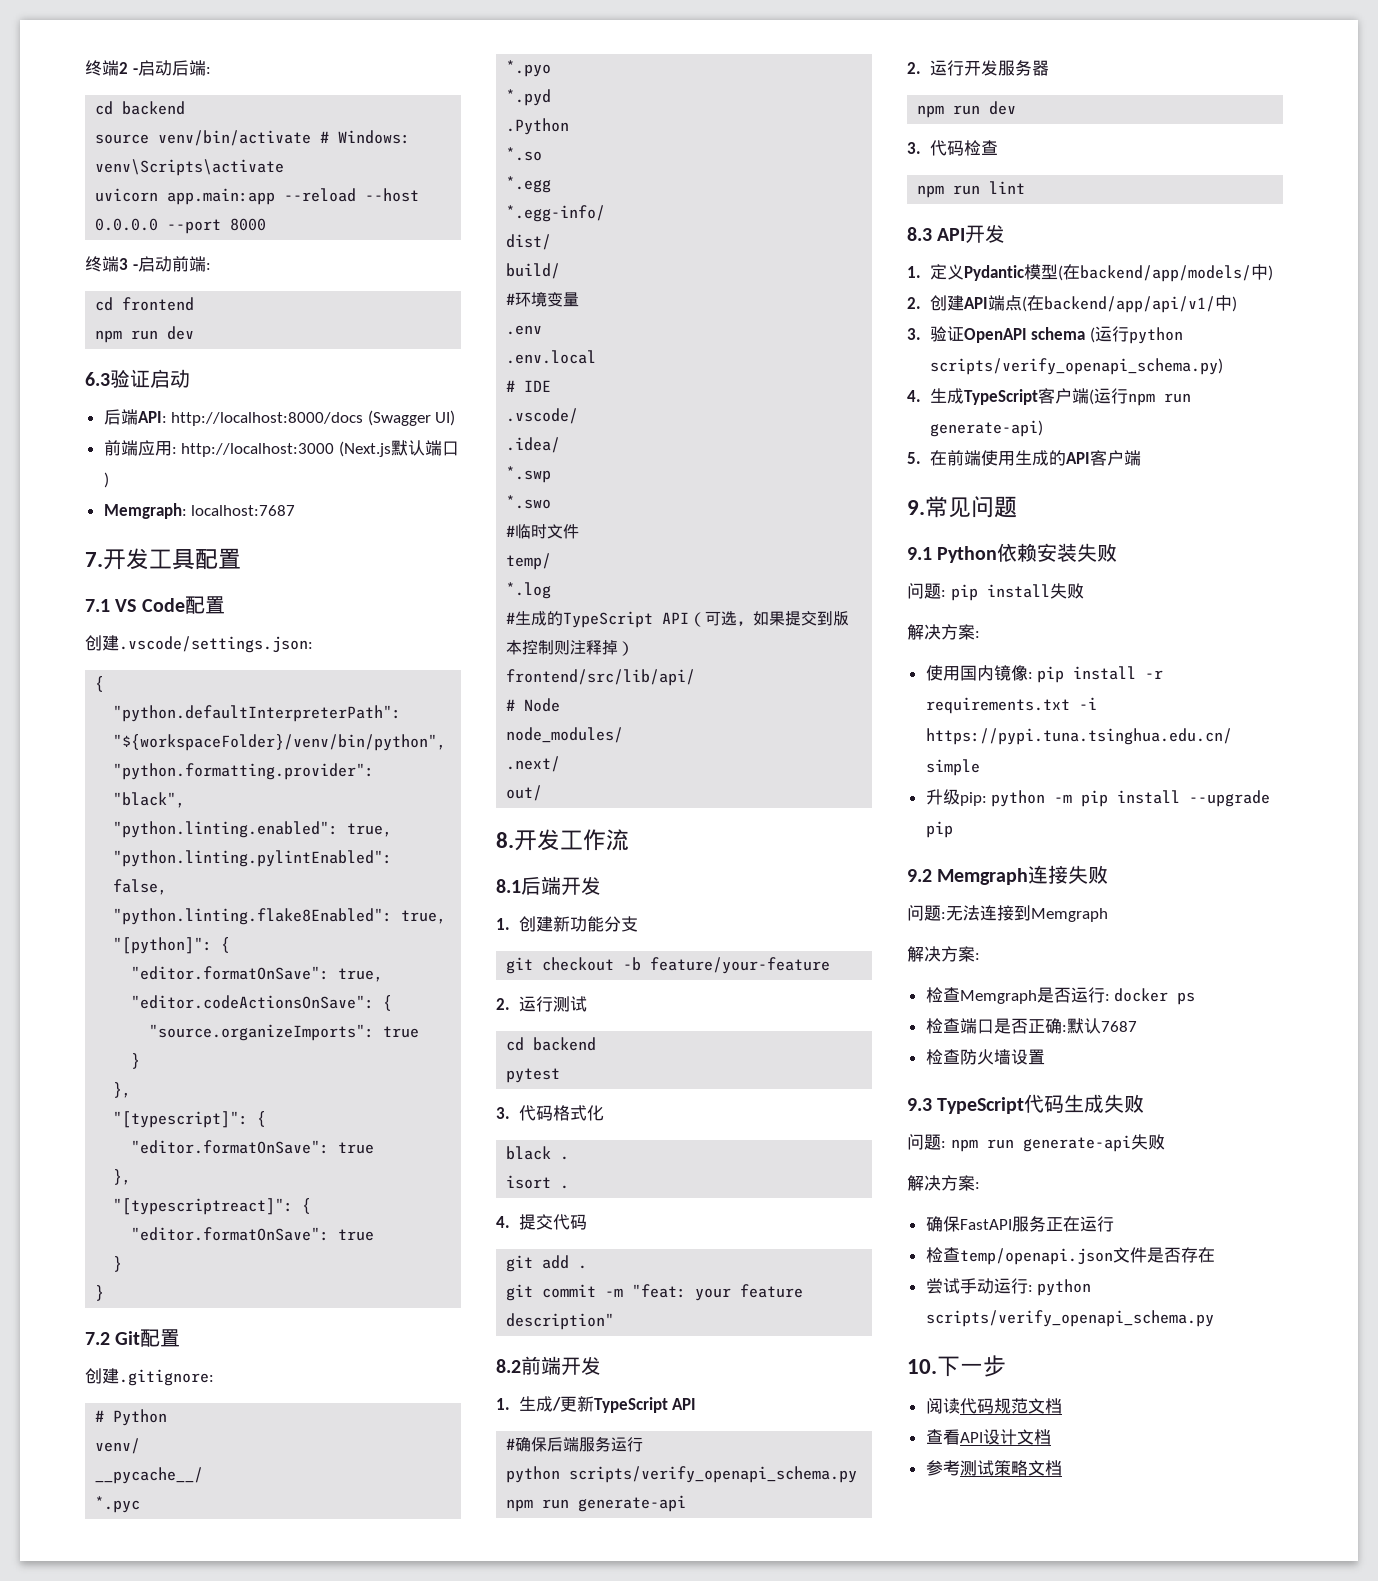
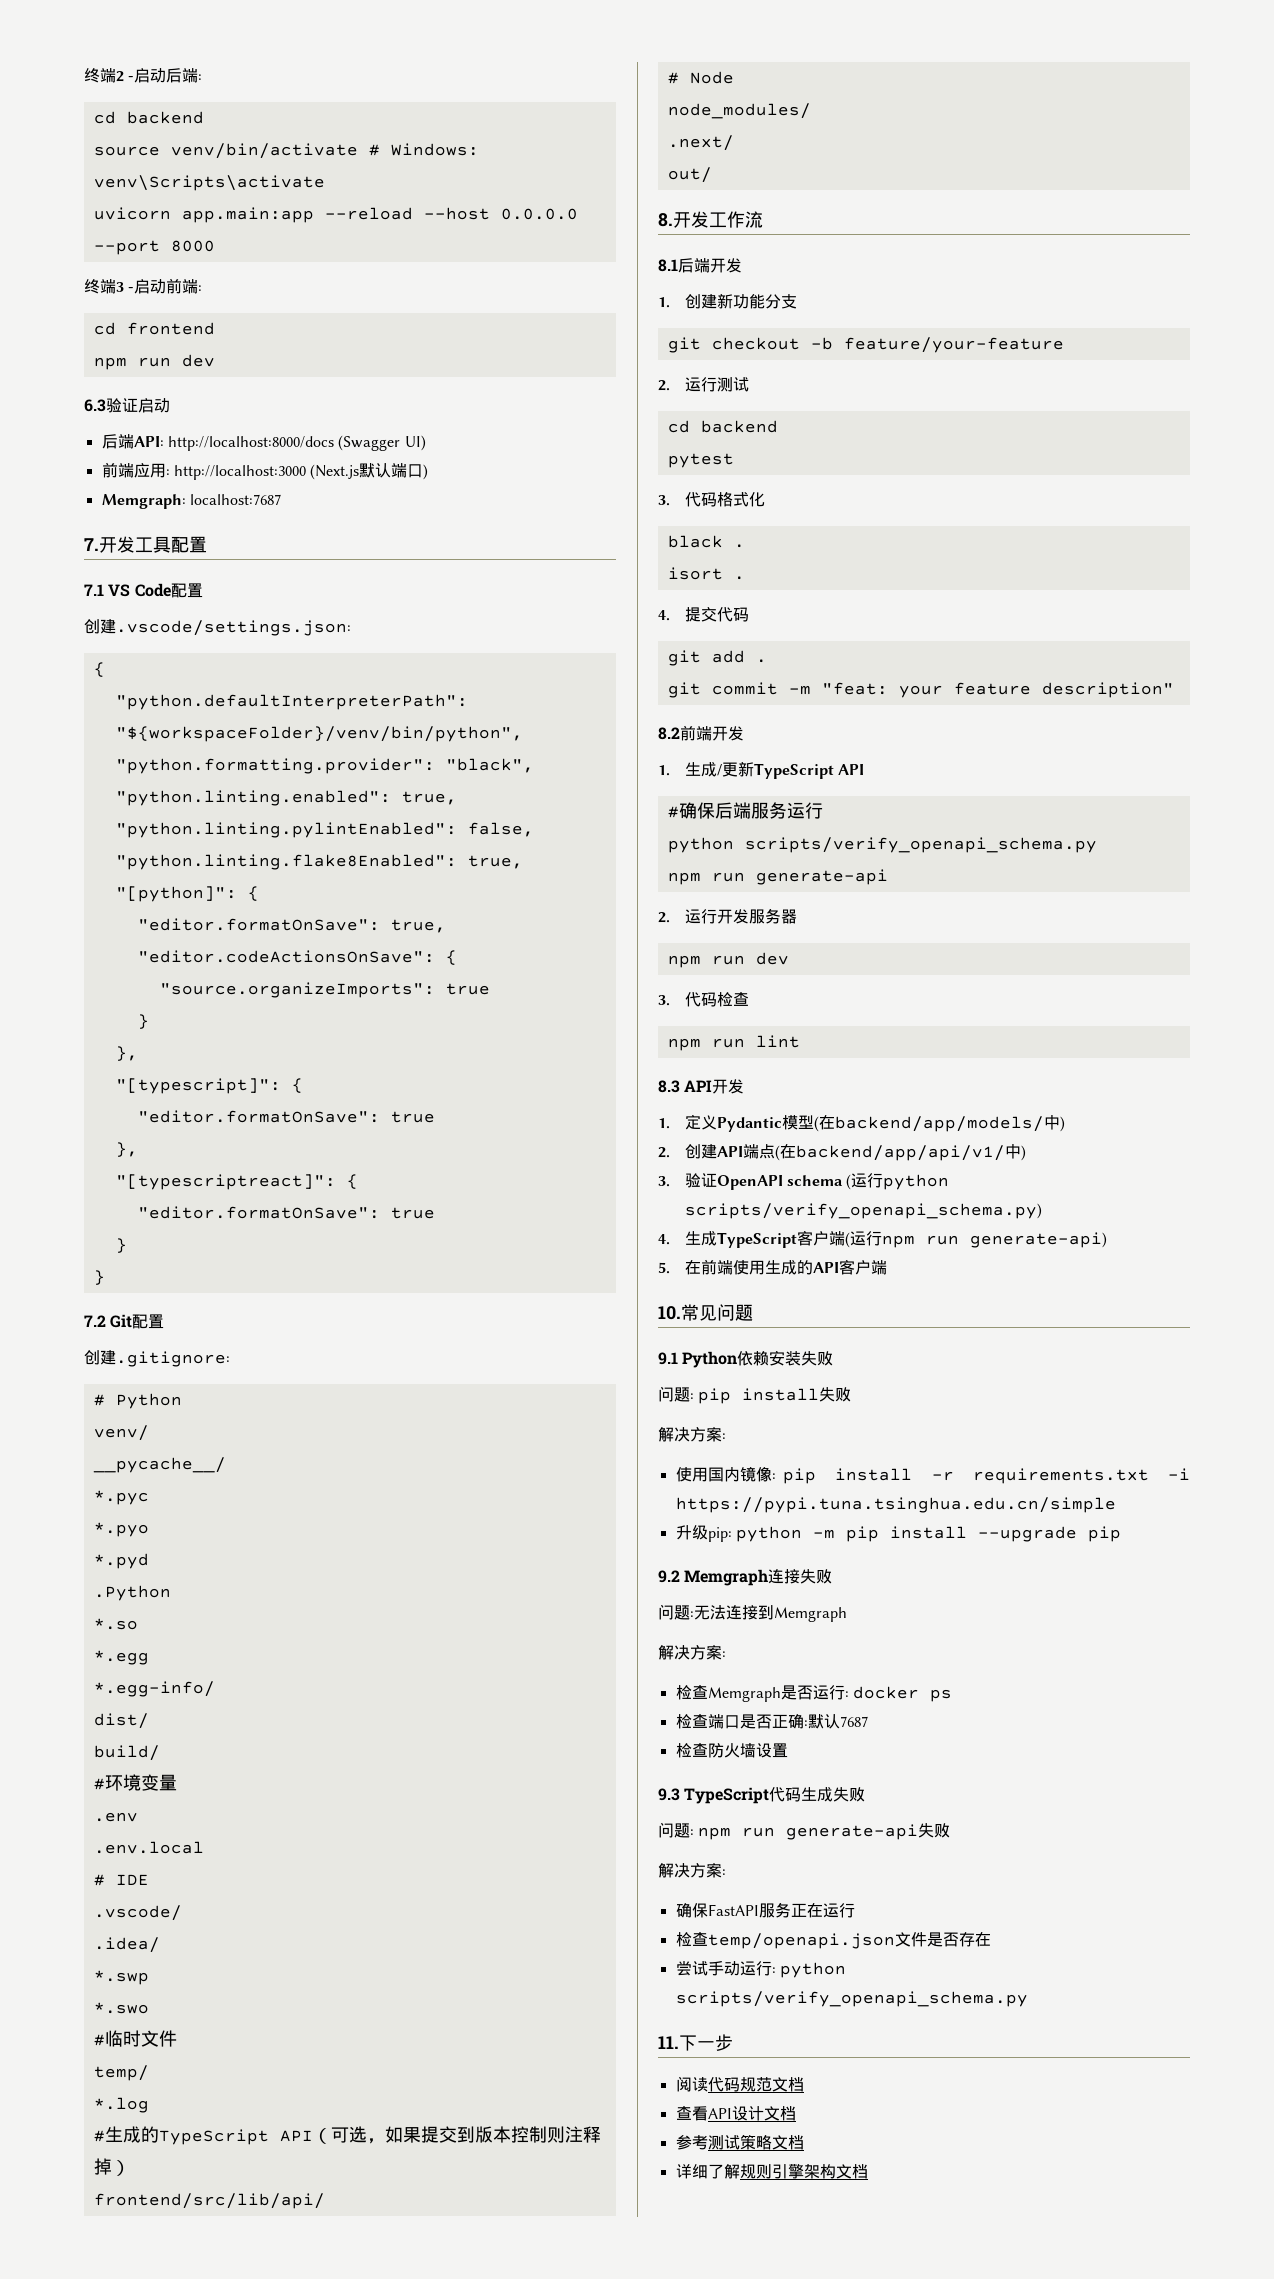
- 9.常见问题
+ 10.常见问题
- 10.下一步
+ 11.下一步
+ 详细了解规则引擎架构文档

